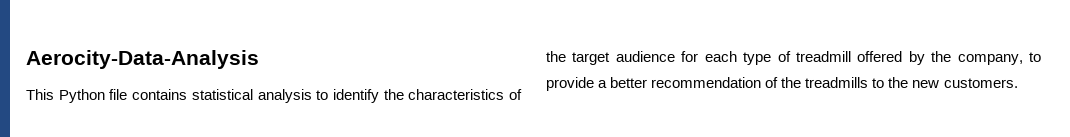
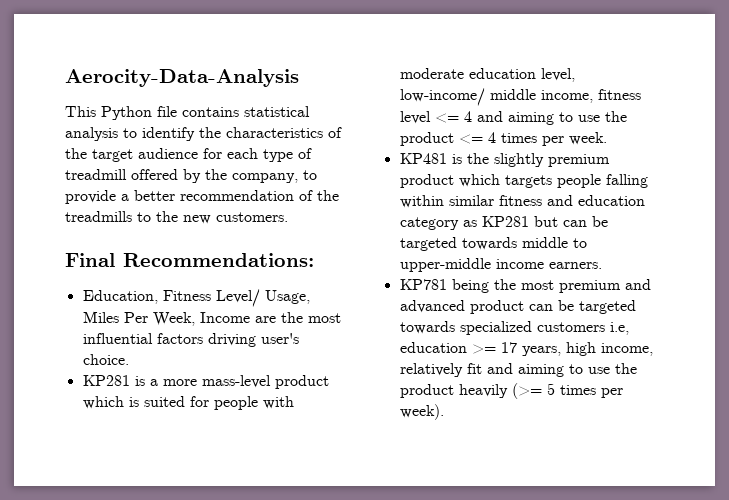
+ Final Recommendations:
+ Education, Fitness Level/ Usage, Miles Per Week, Income are the most influential factors driving user's choice.
+ KP281 is a more mass-level product which is suited for people with moderate education level, low-income/ middle income, fitness level <= 4 and aiming to use the product <= 4 times per week.
+ KP481 is the slightly premium product which targets people falling within similar fitness and education category as KP281 but can be targeted towards middle to upper-middle income earners.
+ KP781 being the most premium and advanced product can be targeted towards specialized customers i.e, education >= 17 years, high income, relatively fit and aiming to use the product heavily (>= 5 times per week).

